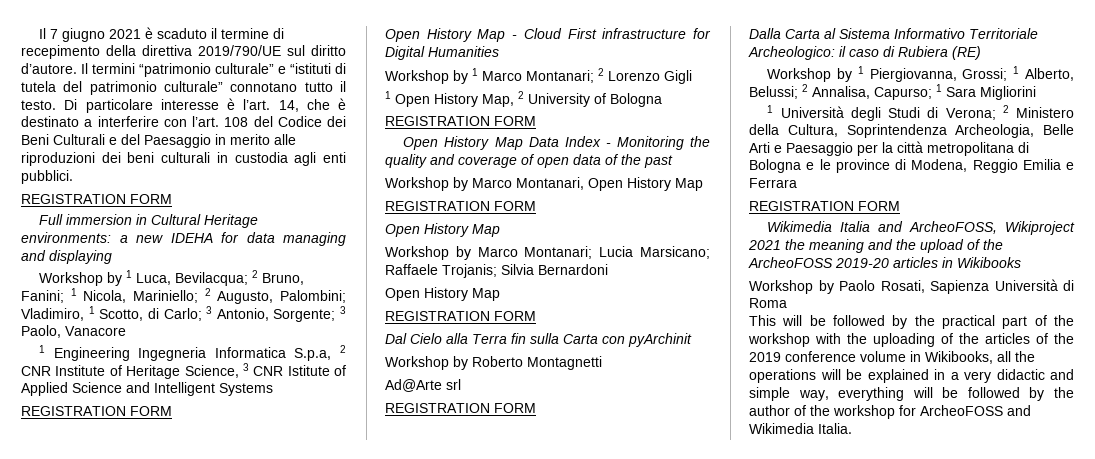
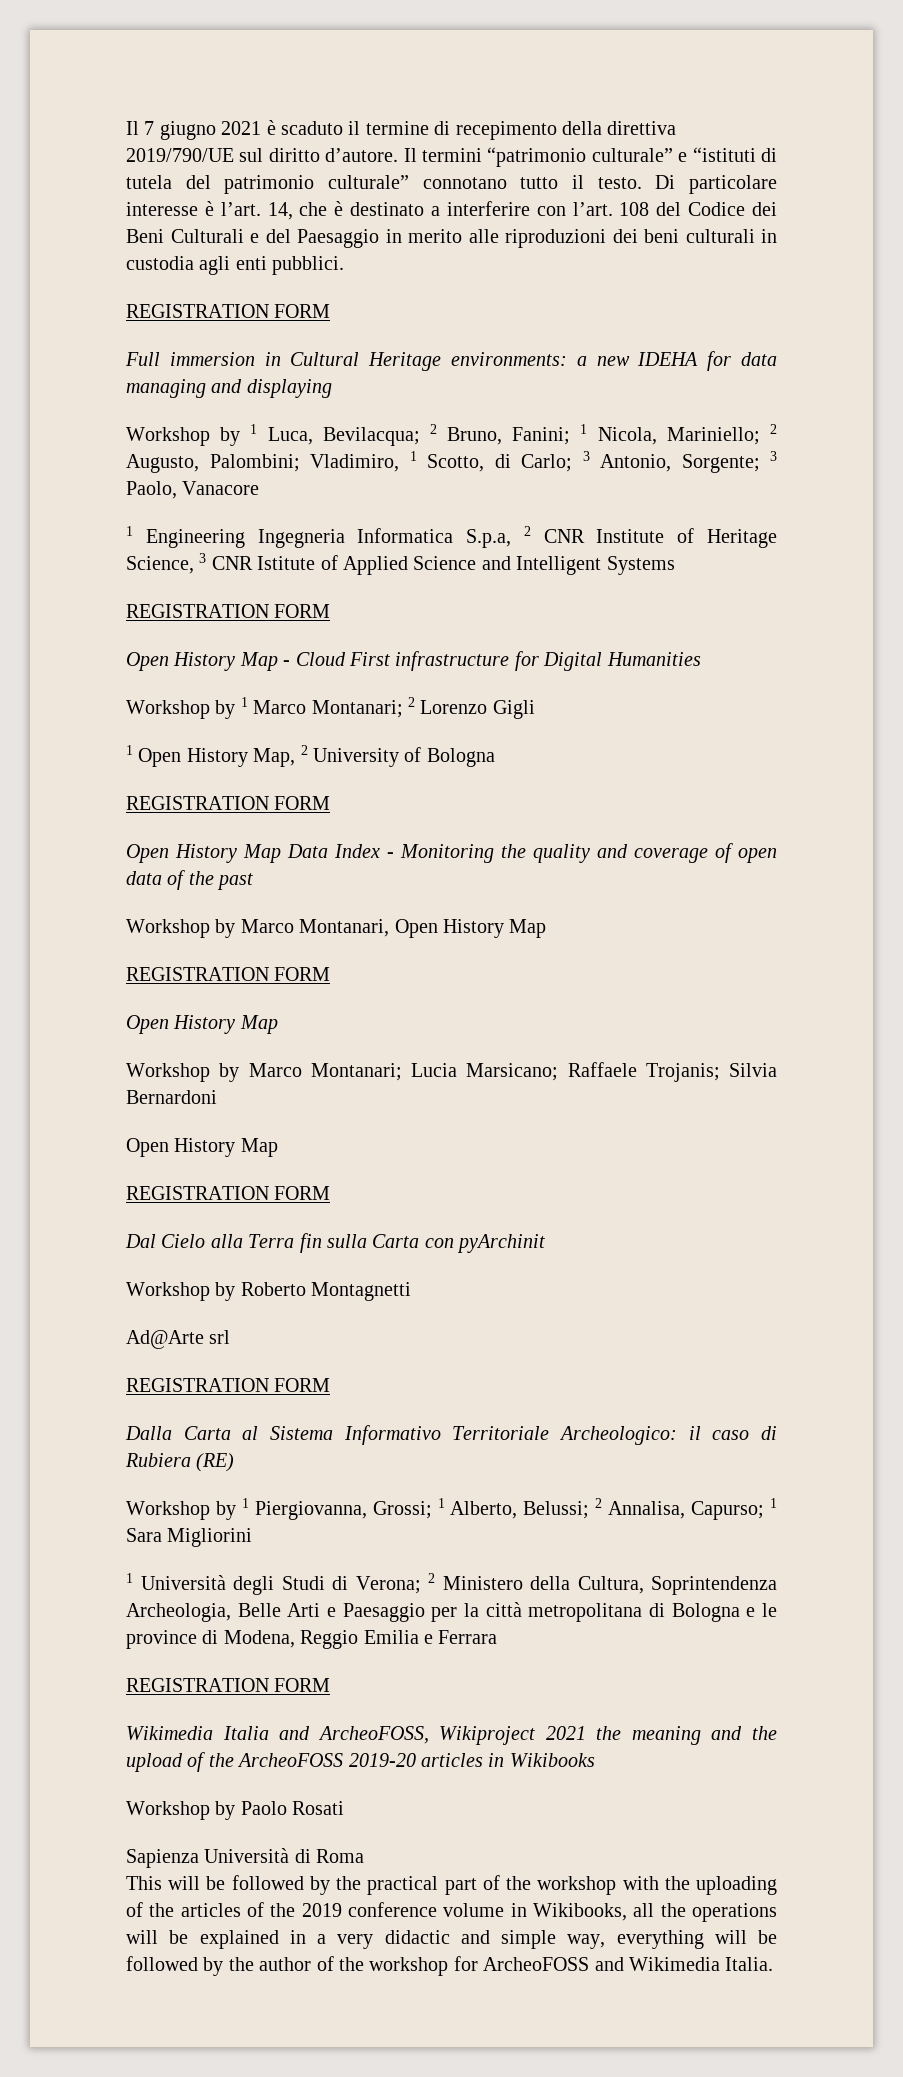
- Workshop by Paolo Rosati, Sapienza Università di Roma
+ Workshop by Paolo Rosati
+ Sapienza Università di Roma

